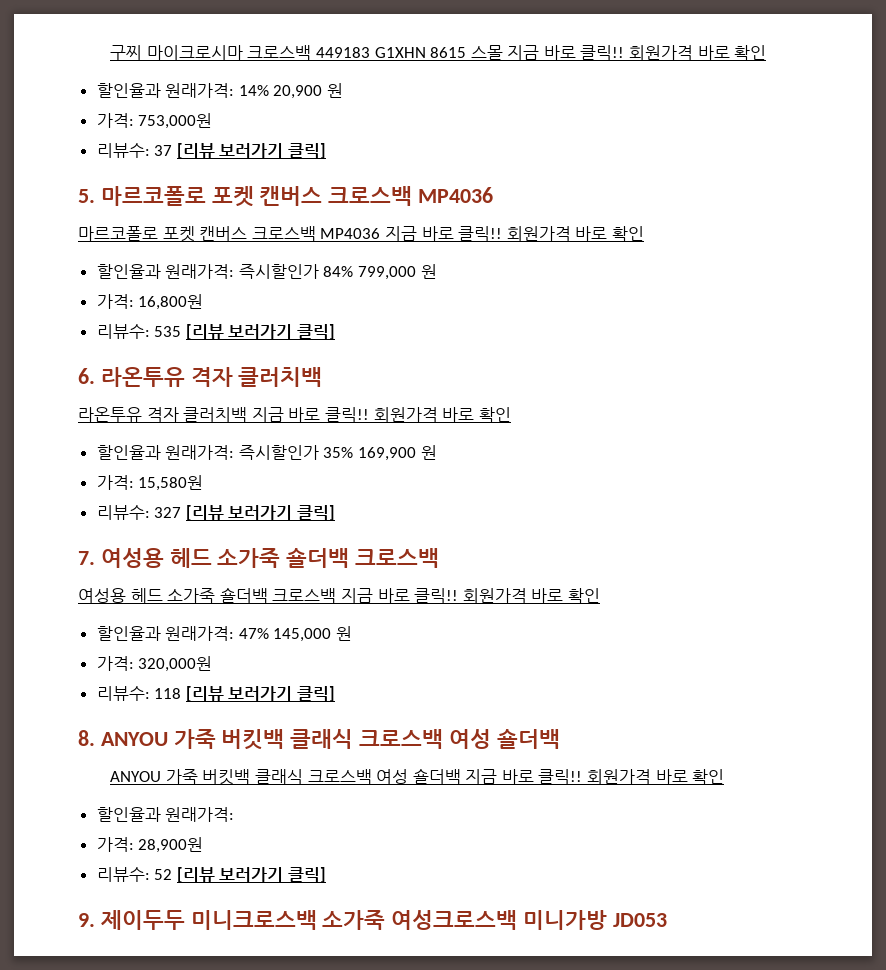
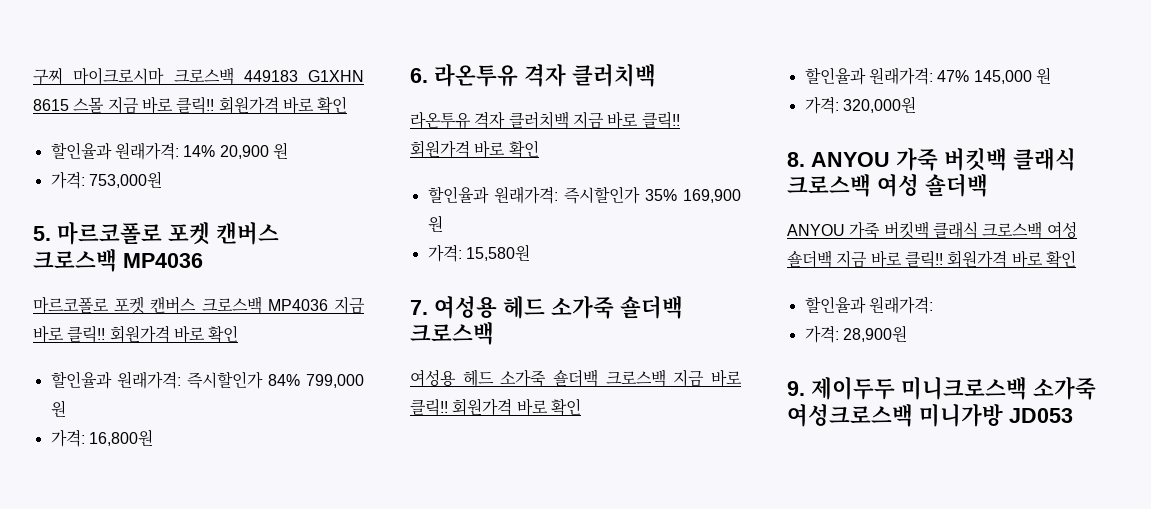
- 리뷰수: 37 [리뷰 보러가기 클릭]
- 리뷰수: 535 [리뷰 보러가기 클릭]
- 리뷰수: 327 [리뷰 보러가기 클릭]
- 리뷰수: 118 [리뷰 보러가기 클릭]
- 리뷰수: 52 [리뷰 보러가기 클릭]

